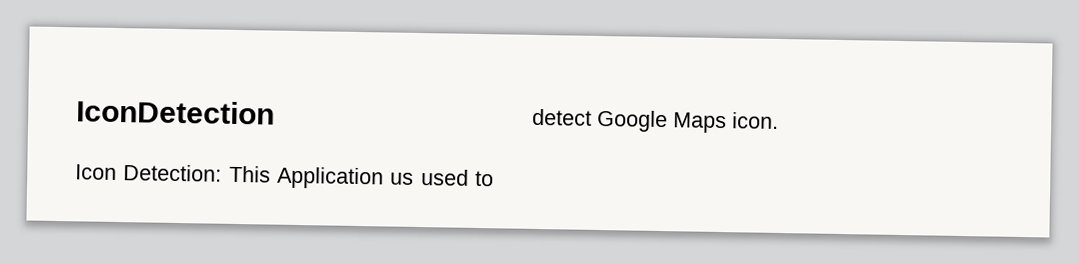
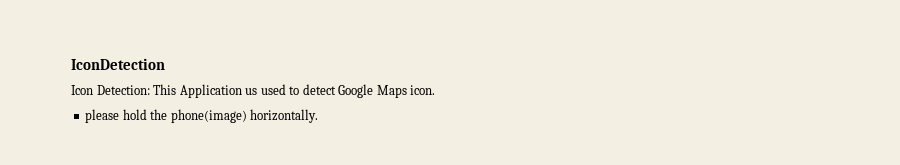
+ please hold the phone(image) horizontally.

